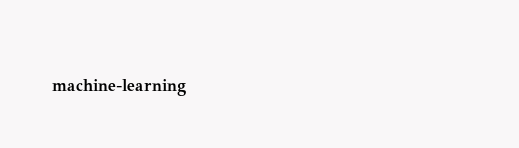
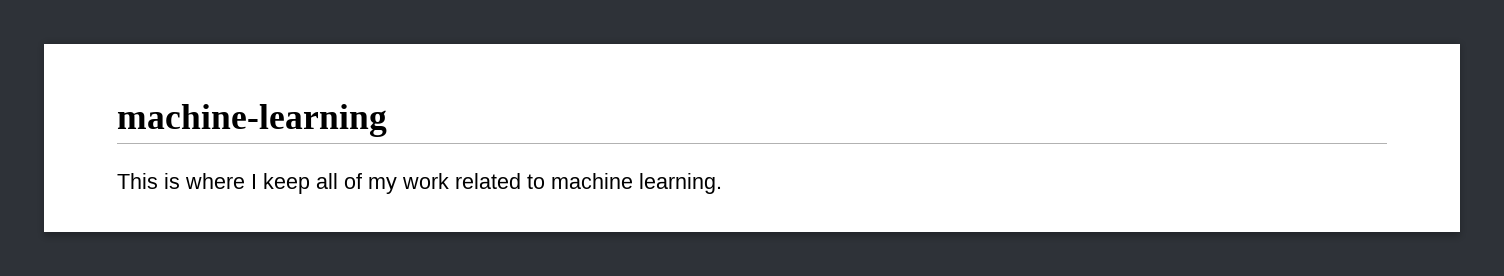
+ This is where I keep all of my work related to machine learning.

